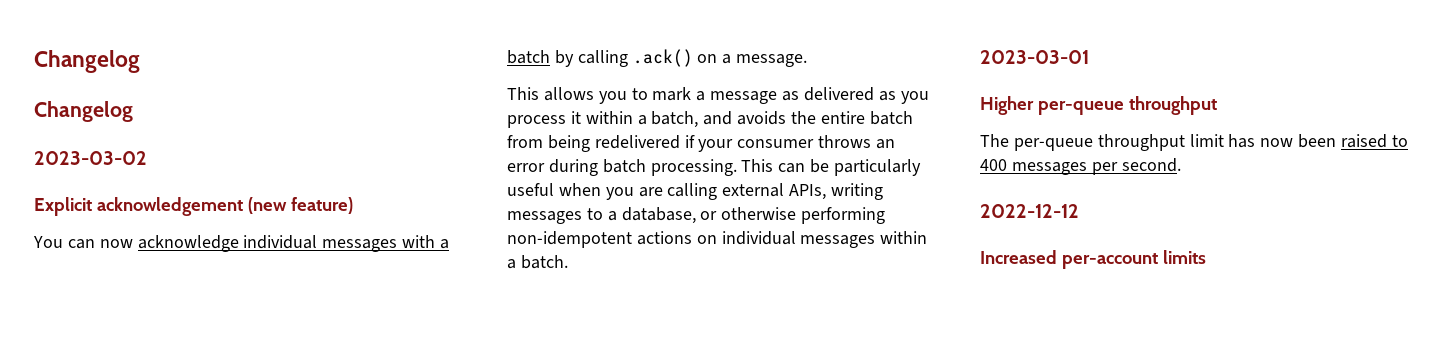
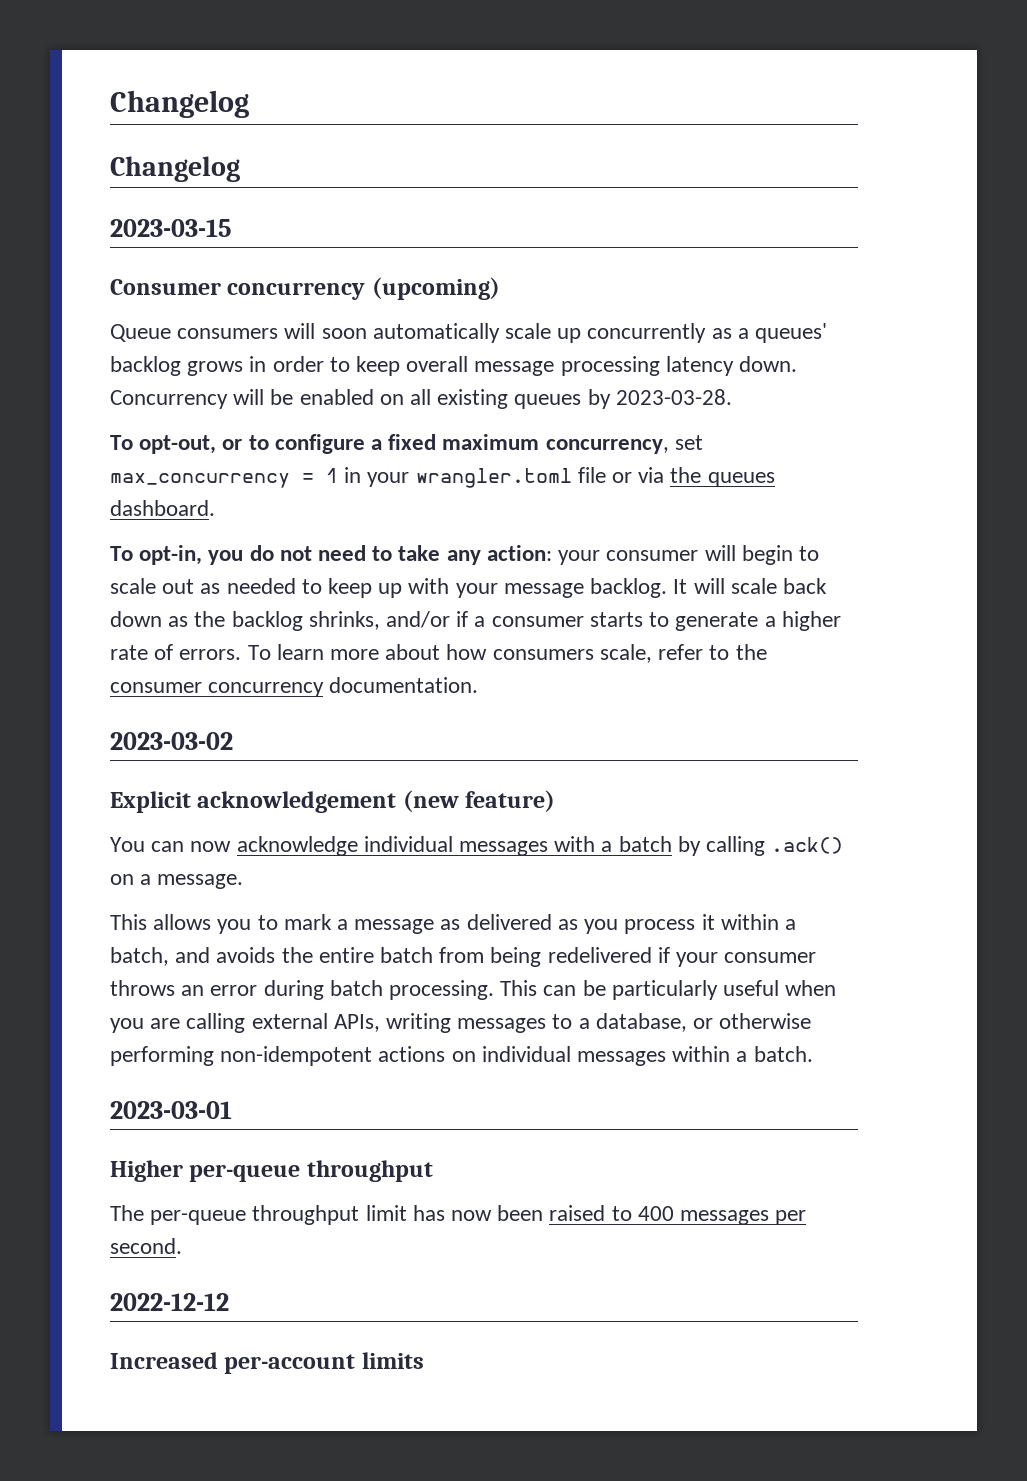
+ 2023-03-15
+ Consumer concurrency (upcoming)
+ Queue consumers will soon automatically scale up concurrently as a queues' backlog grows in order to keep overall message processing latency down. Concurrency will be enabled on all existing queues by 2023-03-28.
+ To opt-out, or to configure a fixed maximum concurrency, set max_concurrency = 1 in your wrangler.toml file or via the queues dashboard.
+ To opt-in, you do not need to take any action: your consumer will begin to scale out as needed to keep up with your message backlog. It will scale back down as the backlog shrinks, and/or if a consumer starts to generate a higher rate of errors. To learn more about how consumers scale, refer to the consumer concurrency documentation.

